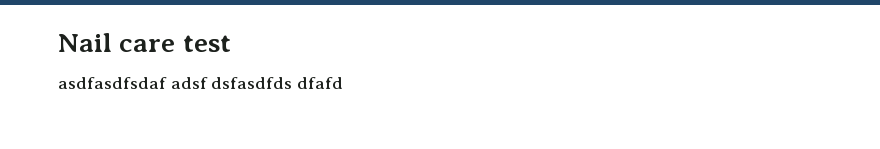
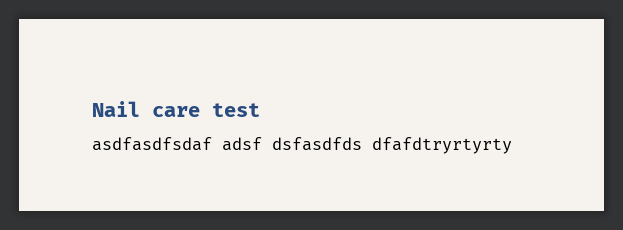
- asdfasdfsdaf adsf dsfasdfds dfafd
+ asdfasdfsdaf adsf dsfasdfds dfafdtryrtyrty

